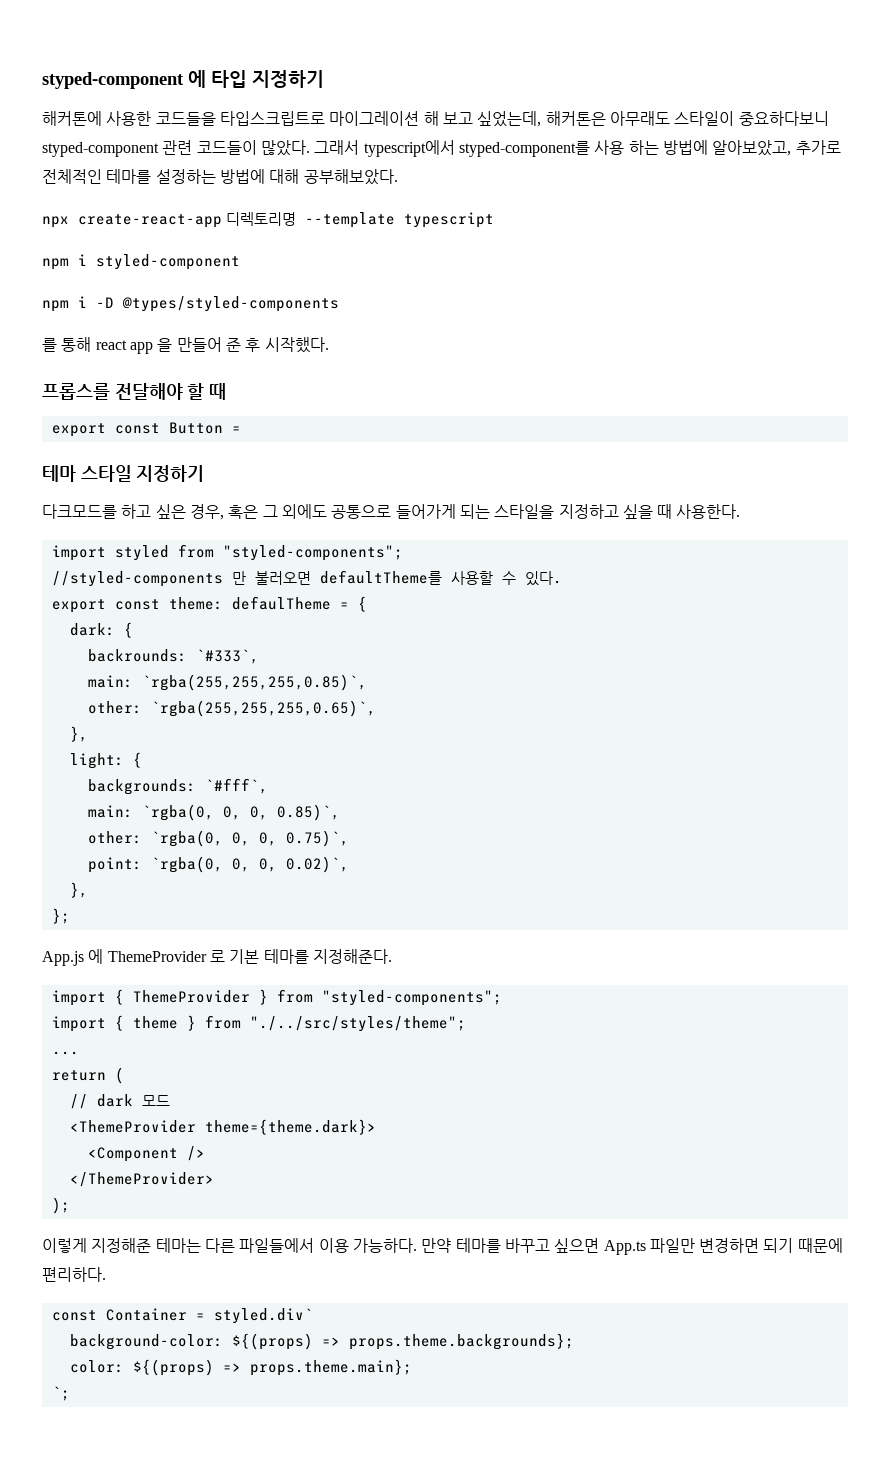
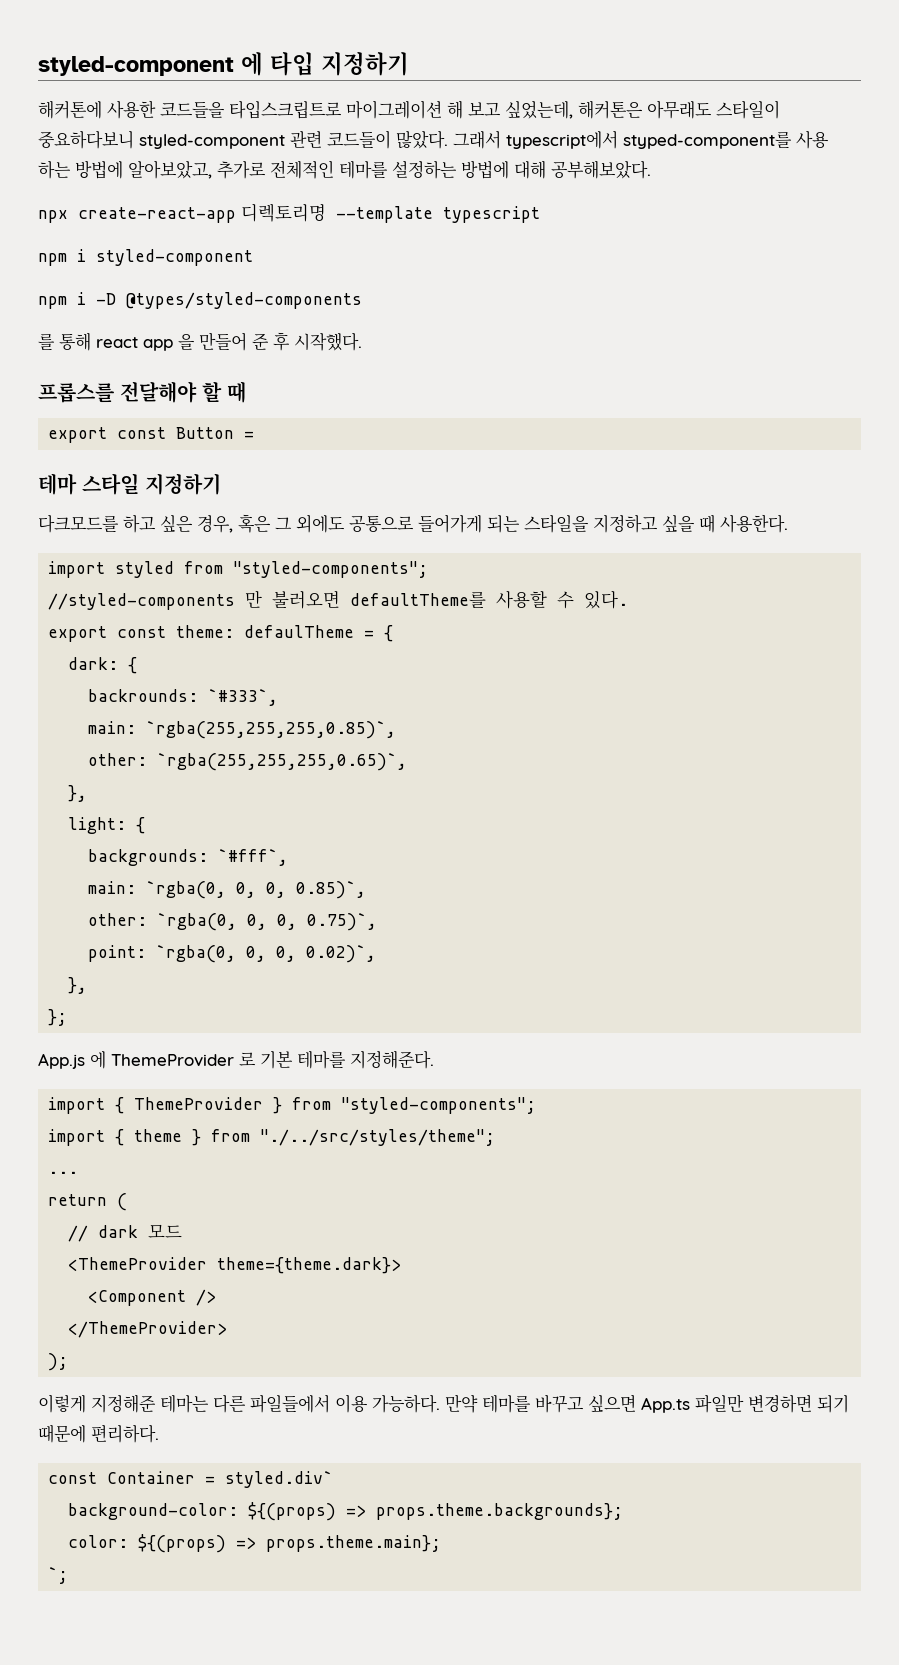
- styped-component 에 타입 지정하기
+ styled-component 에 타입 지정하기
- 해커톤에 사용한 코드들을 타입스크립트로 마이그레이션 해 보고 싶었는데, 해커톤은 아무래도 스타일이 중요하다보니 styped-component 관련 코드들이 많았다.
+ 해커톤에 사용한 코드들을 타입스크립트로 마이그레이션 해 보고 싶었는데, 해커톤은 아무래도 스타일이 중요하다보니 styled-component 관련 코드들이 많았다.

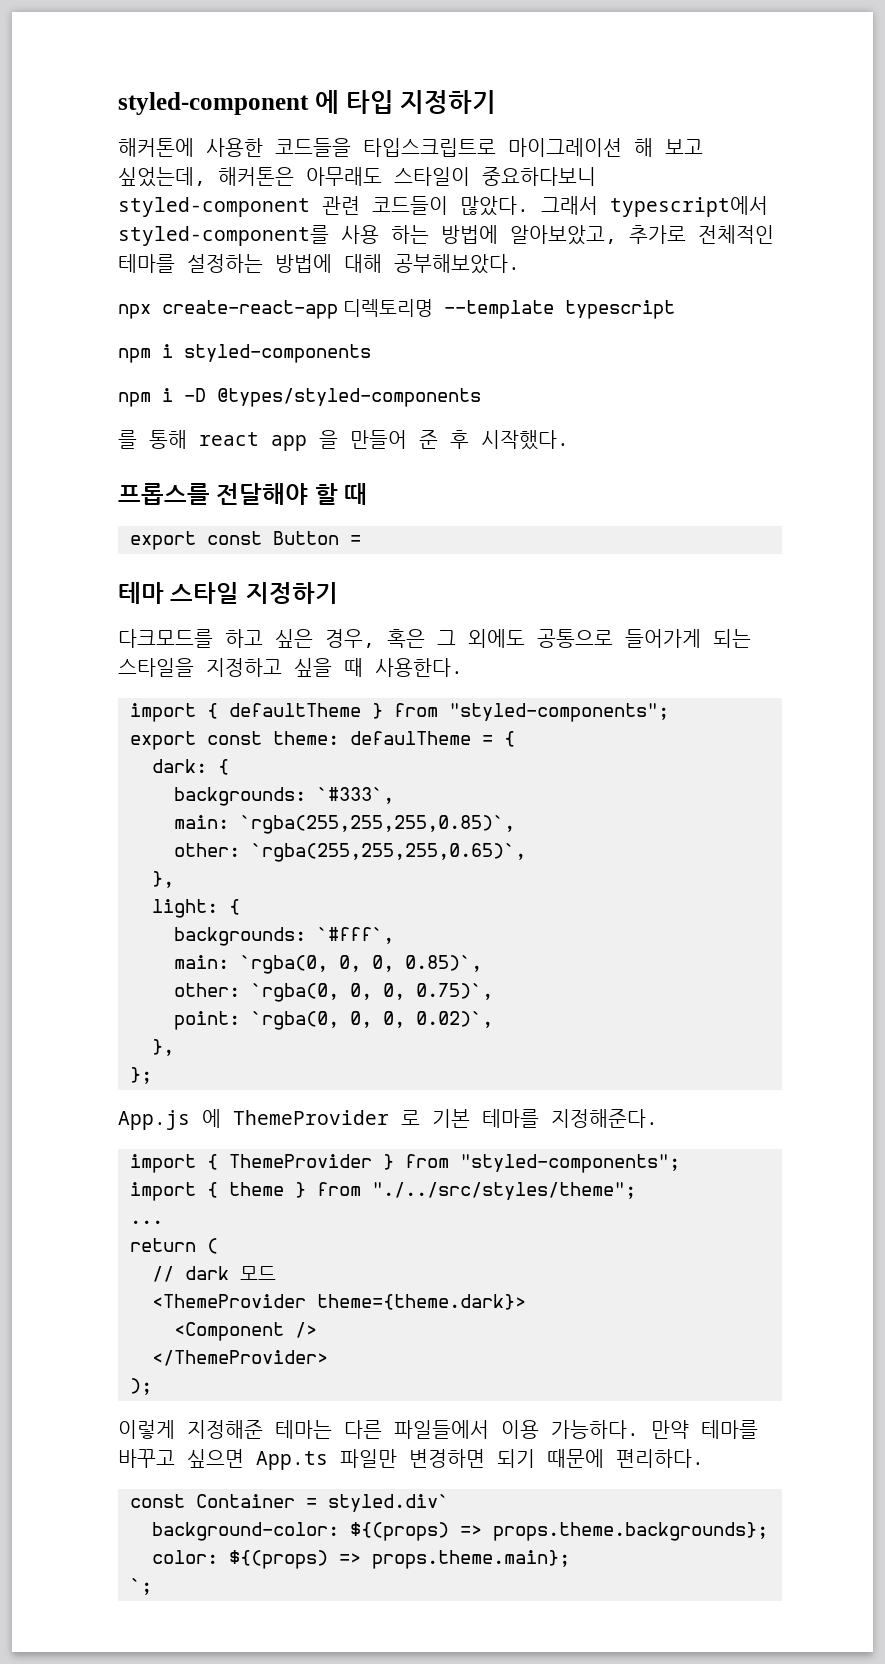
- 그래서 typescript에서 styped-component를 사용 하는 방법에 알아보았고, 추가로 전체적인 테마를 설정하는 방법에 대해 공부해보았다.
+ 그래서 typescript에서 styled-component를 사용 하는 방법에 알아보았고, 추가로 전체적인 테마를 설정하는 방법에 대해 공부해보았다.
- npm i styled-component
+ npm i styled-components
- import styled from "styled-components";
- //styled-components 만 불러오면 defaultTheme를 사용할 수 있다.
+ import { defaultTheme } from "styled-components";
- backrounds: `#333`,
+ backgrounds: `#333`,

